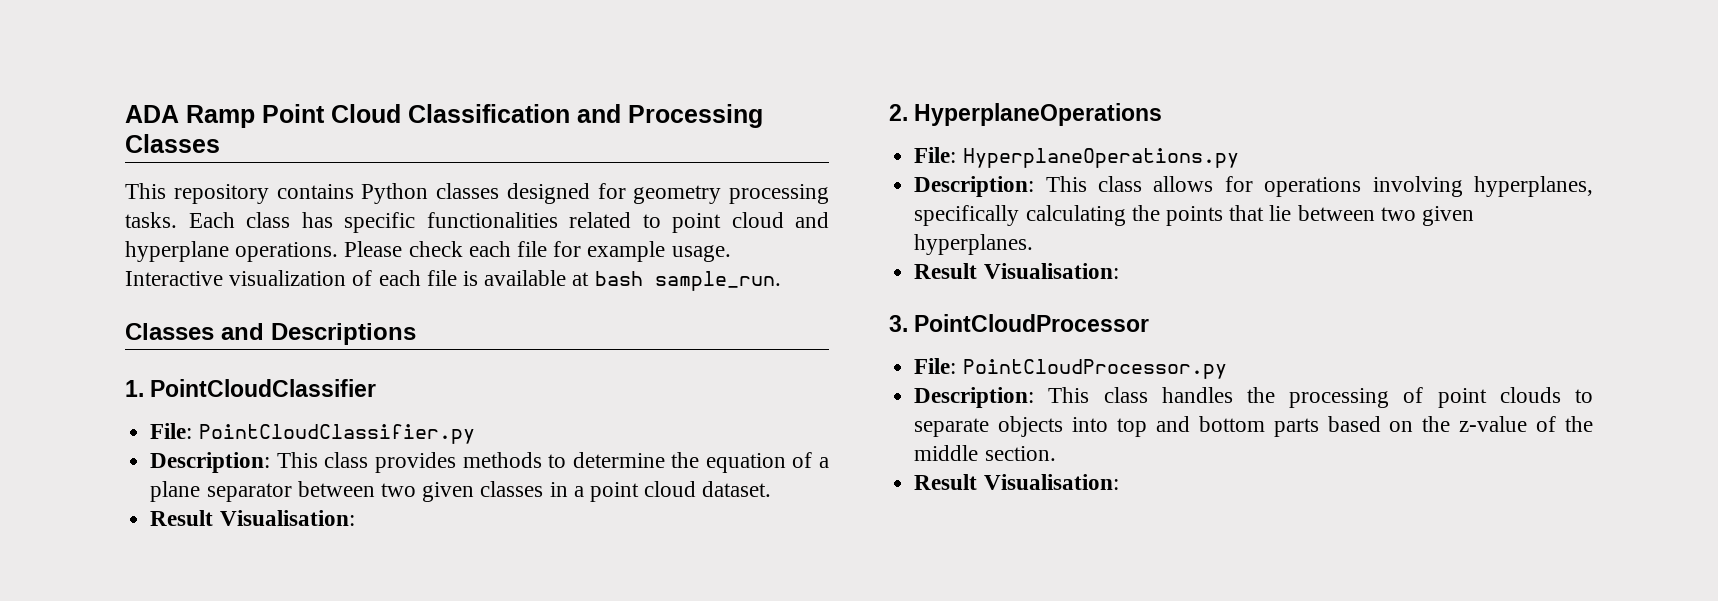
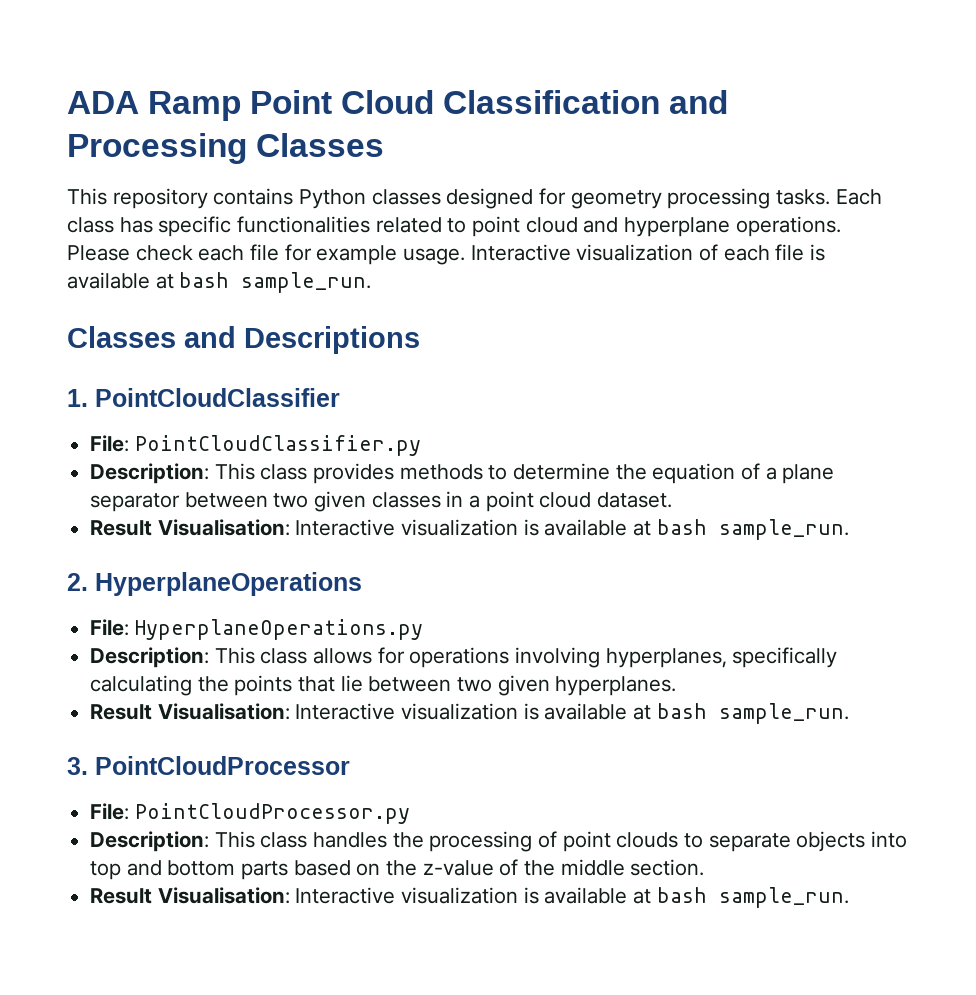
  Description: This class provides methods to determine the equation of a plane separator between two given classes in a point cloud dataset.
- Result Visualisation:
+ Result Visualisation: Interactive visualization is available at bash sample_run.
  Description: This class allows for operations involving hyperplanes, specifically calculating the points that lie between two given hyperplanes.
- Result Visualisation:
+ Result Visualisation: Interactive visualization is available at bash sample_run.
  Description: This class handles the processing of point clouds to separate objects into top and bottom parts based on the z-value of the middle section.
- Result Visualisation:
+ Result Visualisation: Interactive visualization is available at bash sample_run.

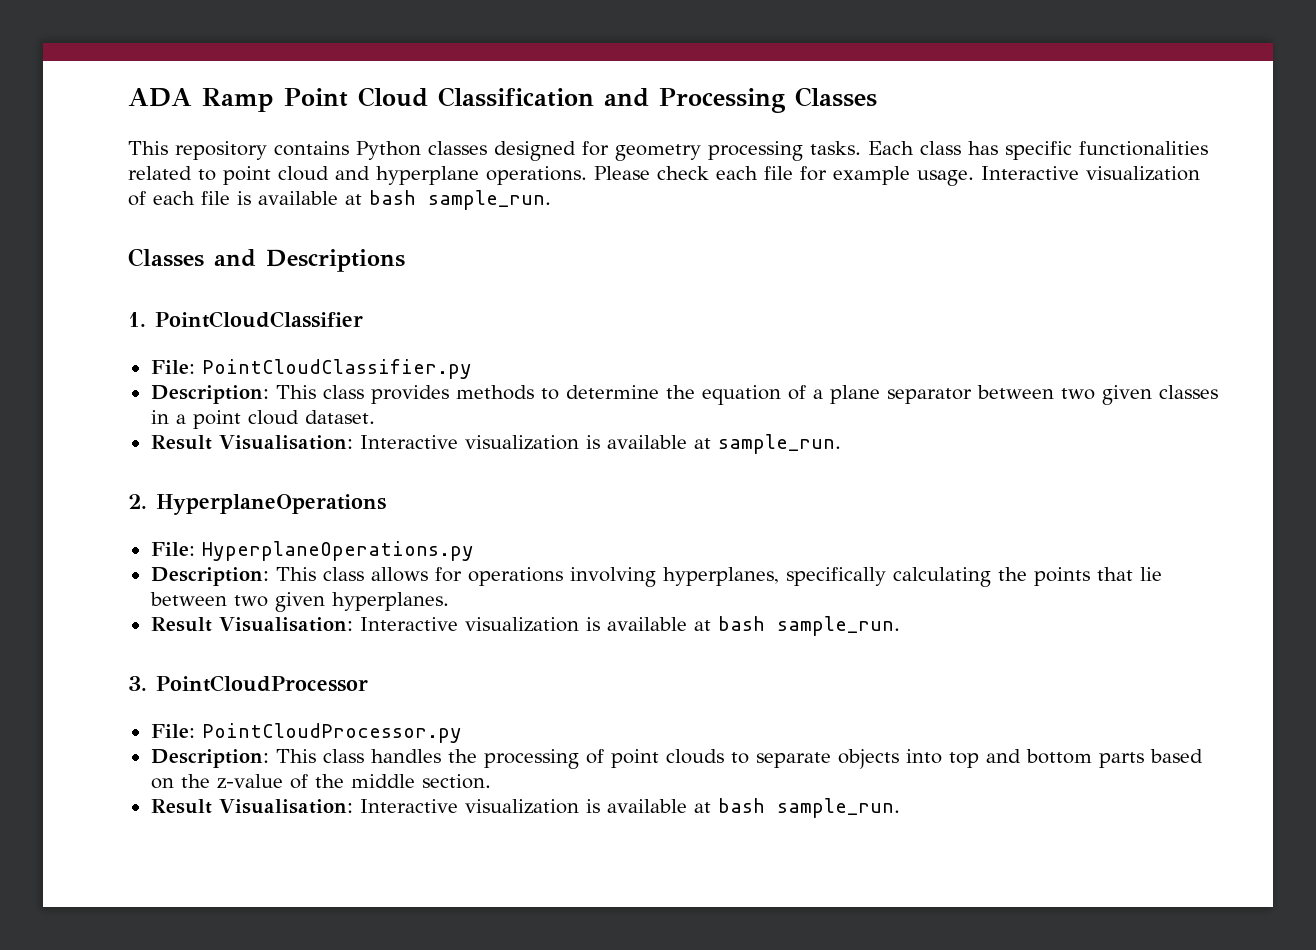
  Description: This class provides methods to determine the equation of a plane separator between two given classes in a point cloud dataset.
- Result Visualisation: Interactive visualization is available at bash sample_run.
+ Result Visualisation: Interactive visualization is available at sample_run.

